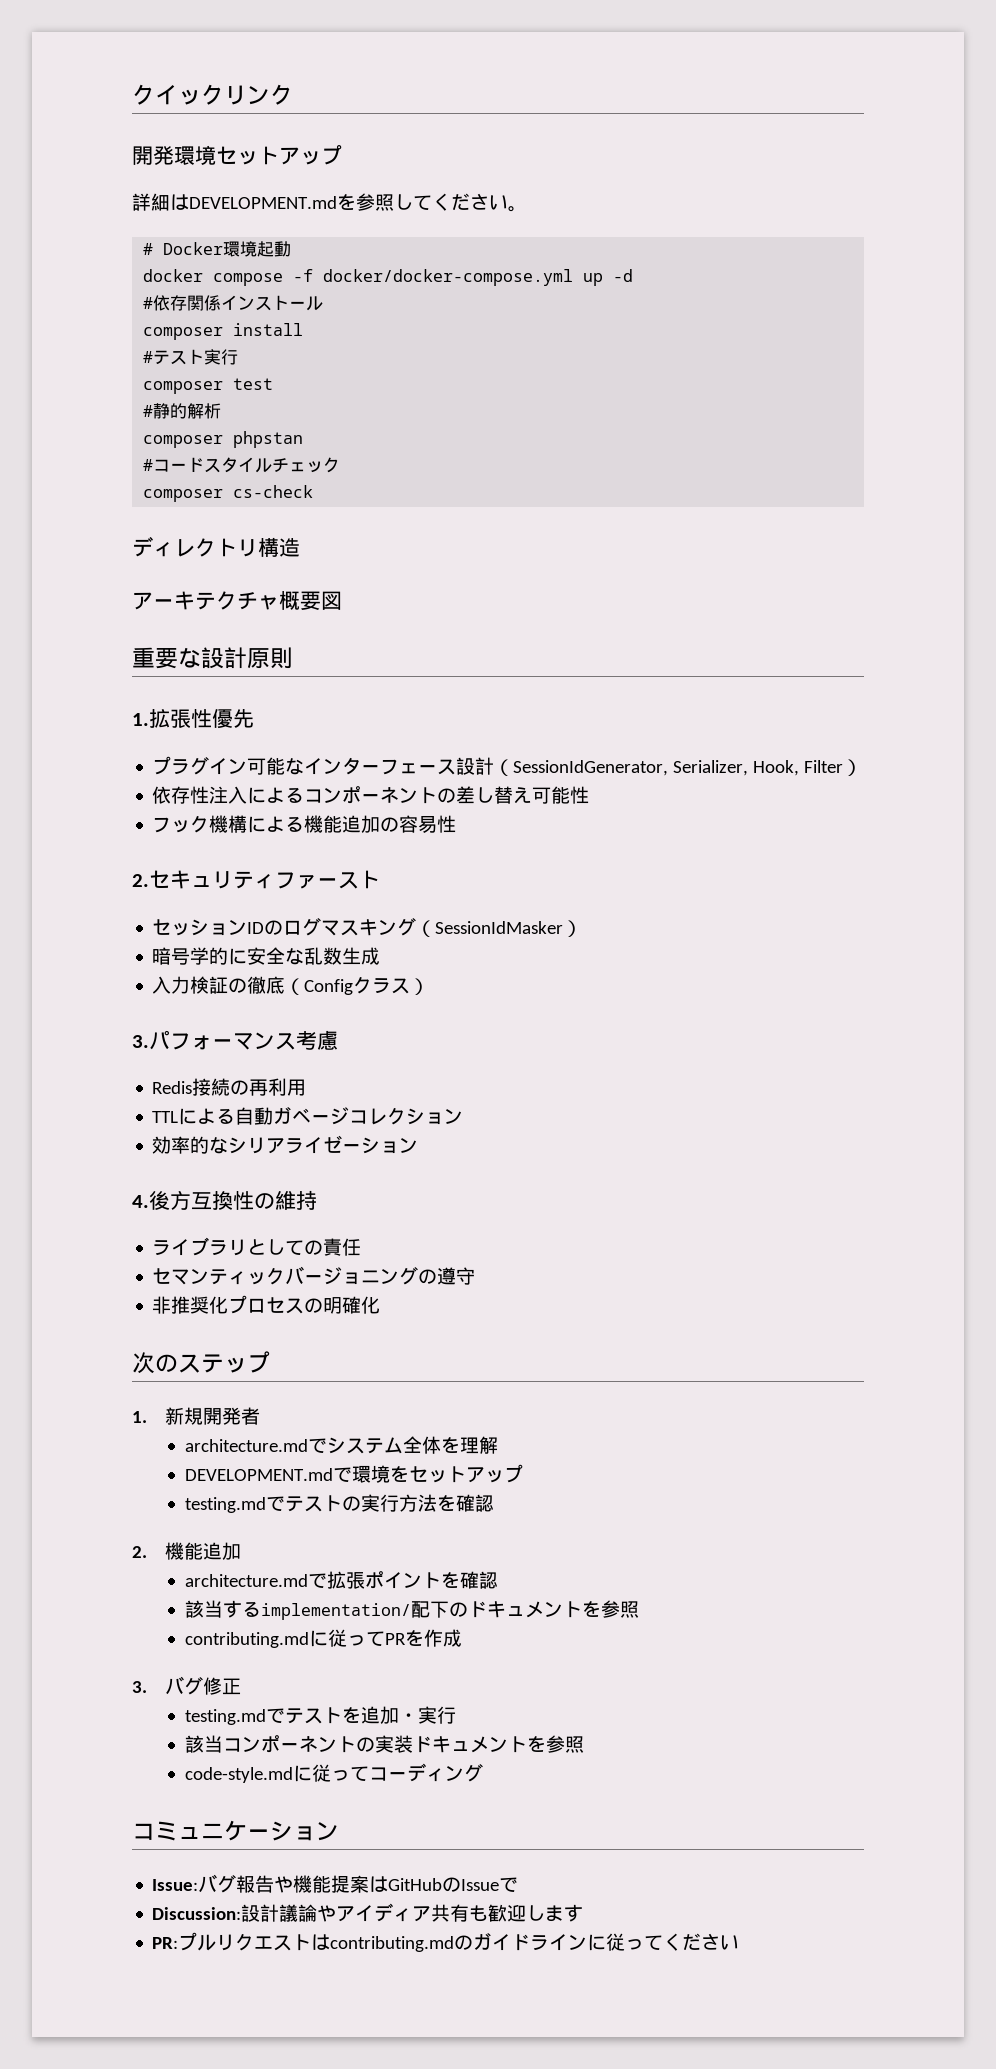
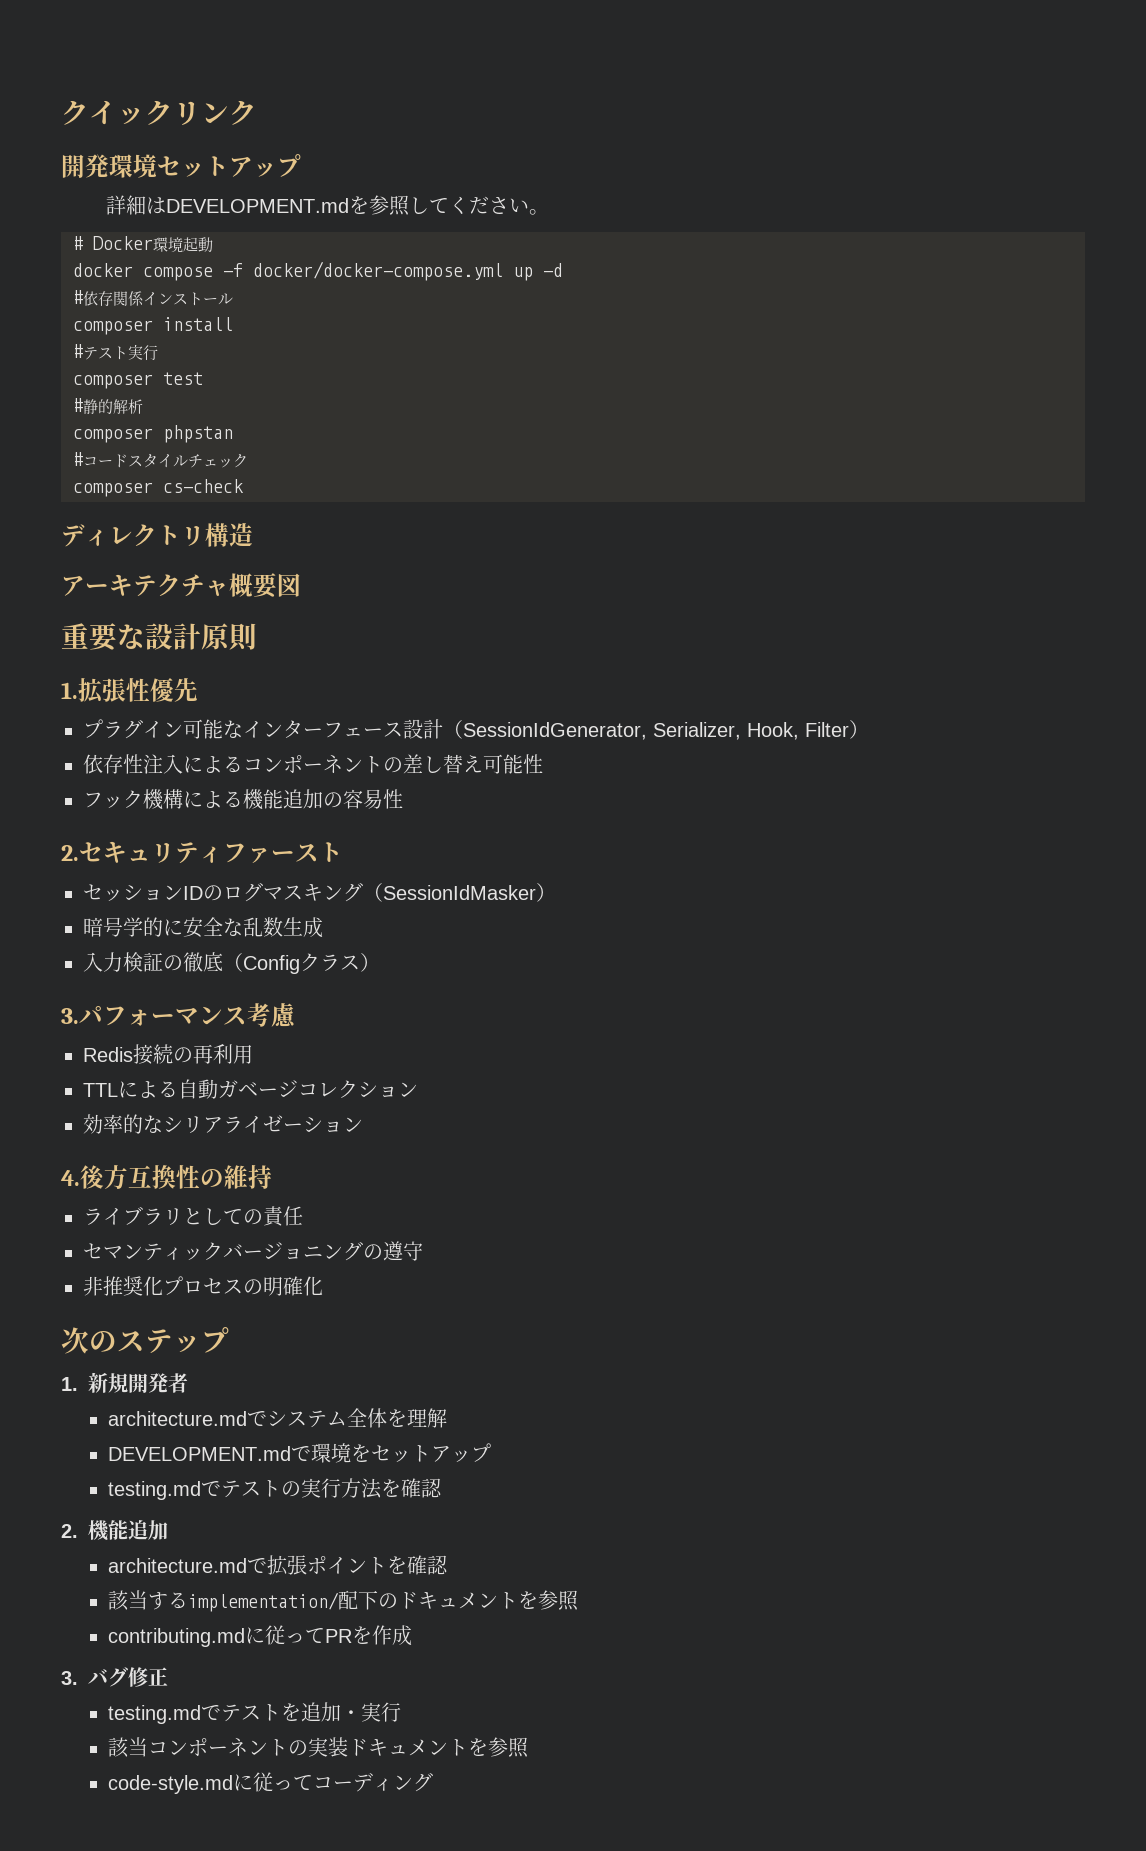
- コミュニケーション
- Issue:バグ報告や機能提案はGitHubのIssueで
- Discussion:設計議論やアイディア共有も歓迎します
- PR:プルリクエストはcontributing.mdのガイドラインに従ってください

